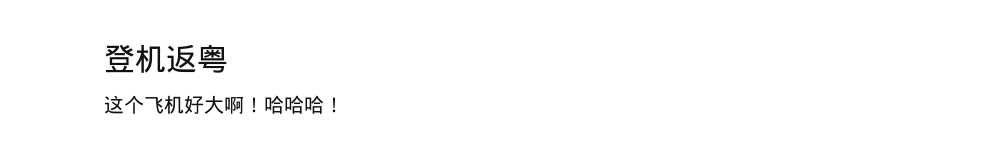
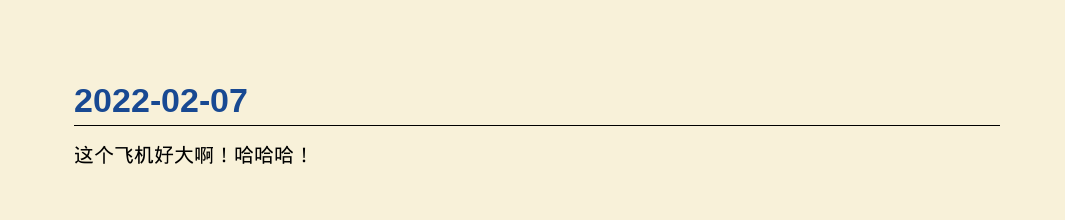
- 登机返粤
+ 2022-02-07

